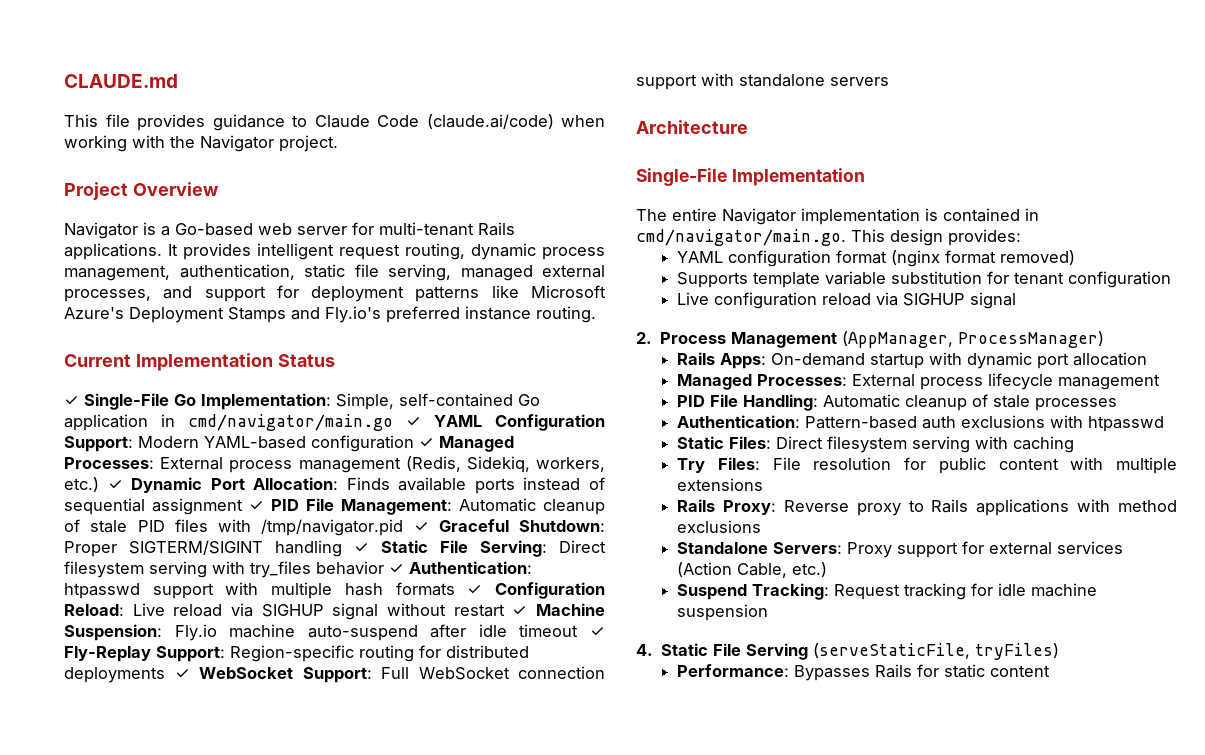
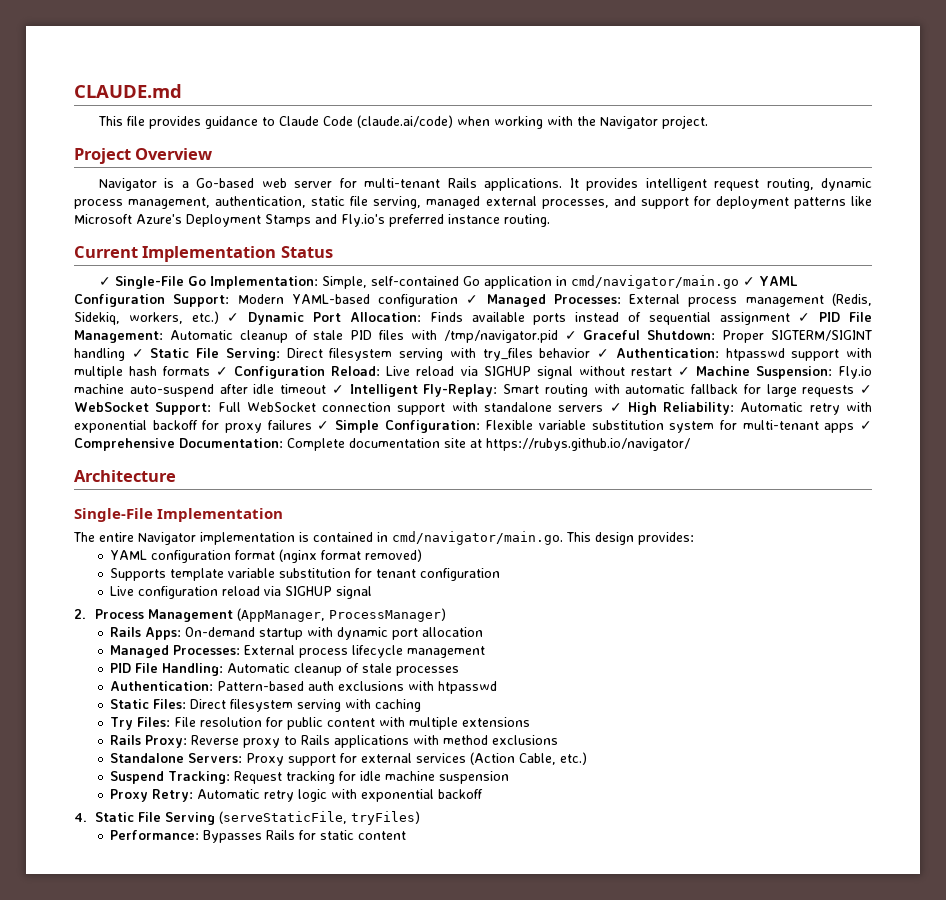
- Fly.io machine auto-suspend after idle timeout ✓ Fly-Replay Support: Region-specific routing for distributed deployments ✓ WebSocket Support:
+ Fly.io machine auto-suspend after idle timeout ✓ Intelligent Fly-Replay: Smart routing with automatic fallback for large requests ✓ WebSocket Support:
- Full WebSocket connection support with standalone servers
+ Full WebSocket connection support with standalone servers ✓ High Reliability: Automatic retry with exponential backoff for proxy failures ✓ Simple Configuration: Flexible variable substitution system for multi-tenant apps ✓ Comprehensive Documentation: Complete documentation site at https://rubys.github.io/navigator/
+ Proxy Retry: Automatic retry logic with exponential backoff

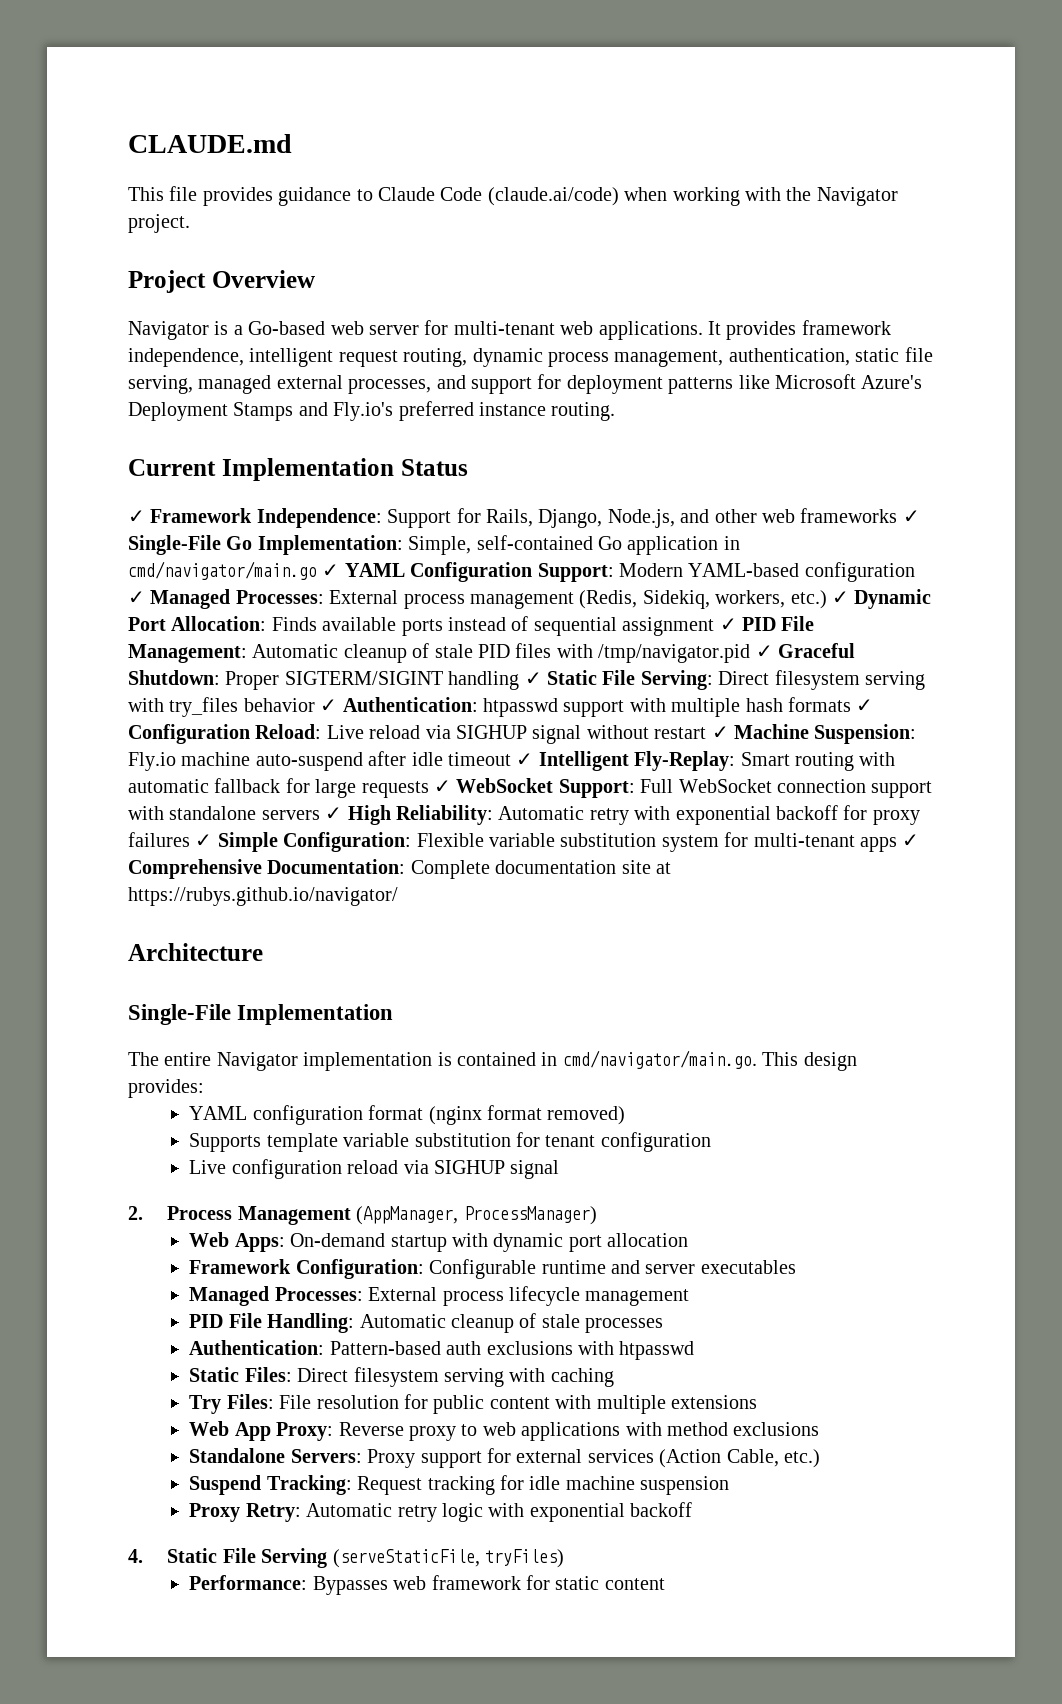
- Navigator is a Go-based web server for multi-tenant Rails applications.
+ Navigator is a Go-based web server for multi-tenant web applications.
- It provides intelligent request routing, dynamic process management, authentication, static file serving, managed external processes, and support for deployment patterns like Microsoft Azure's Deployment Stamps and Fly.io's preferred instance routing.
+ It provides framework independence, intelligent request routing, dynamic process management, authentication, static file serving, managed external processes, and support for deployment patterns like Microsoft Azure's Deployment Stamps and Fly.io's preferred instance routing.
- ✓ Single-File Go Implementation:
+ ✓ Framework Independence: Support for Rails, Django, Node.js, and other web frameworks ✓ Single-File Go Implementation:
- Rails Apps: On-demand startup with dynamic port allocation
+ Web Apps: On-demand startup with dynamic port allocation
+ Framework Configuration: Configurable runtime and server executables
- Rails Proxy: Reverse proxy to Rails applications with method exclusions
+ Web App Proxy: Reverse proxy to web applications with method exclusions
- Performance: Bypasses Rails for static content
+ Performance: Bypasses web framework for static content

